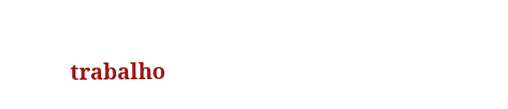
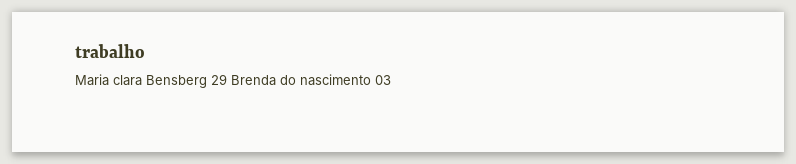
+ Maria clara Bensberg 29 Brenda do nascimento 03

